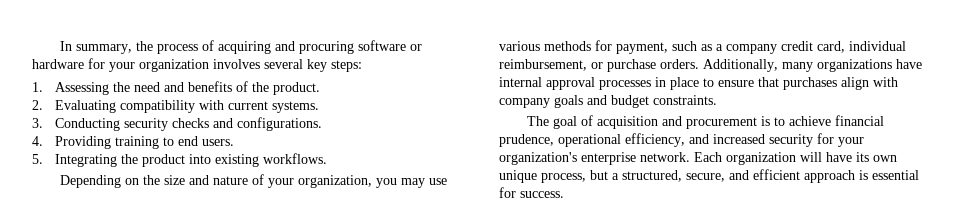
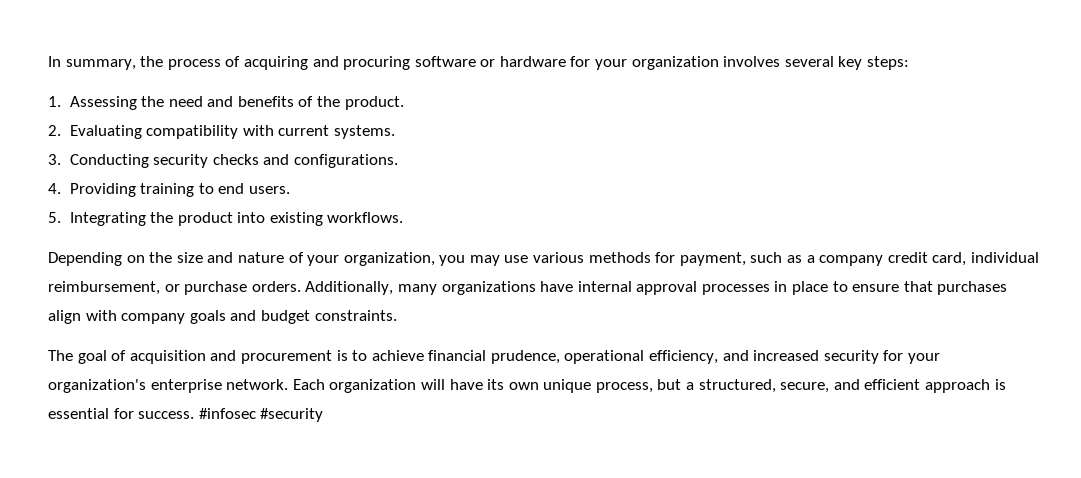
+ #infosec #security

